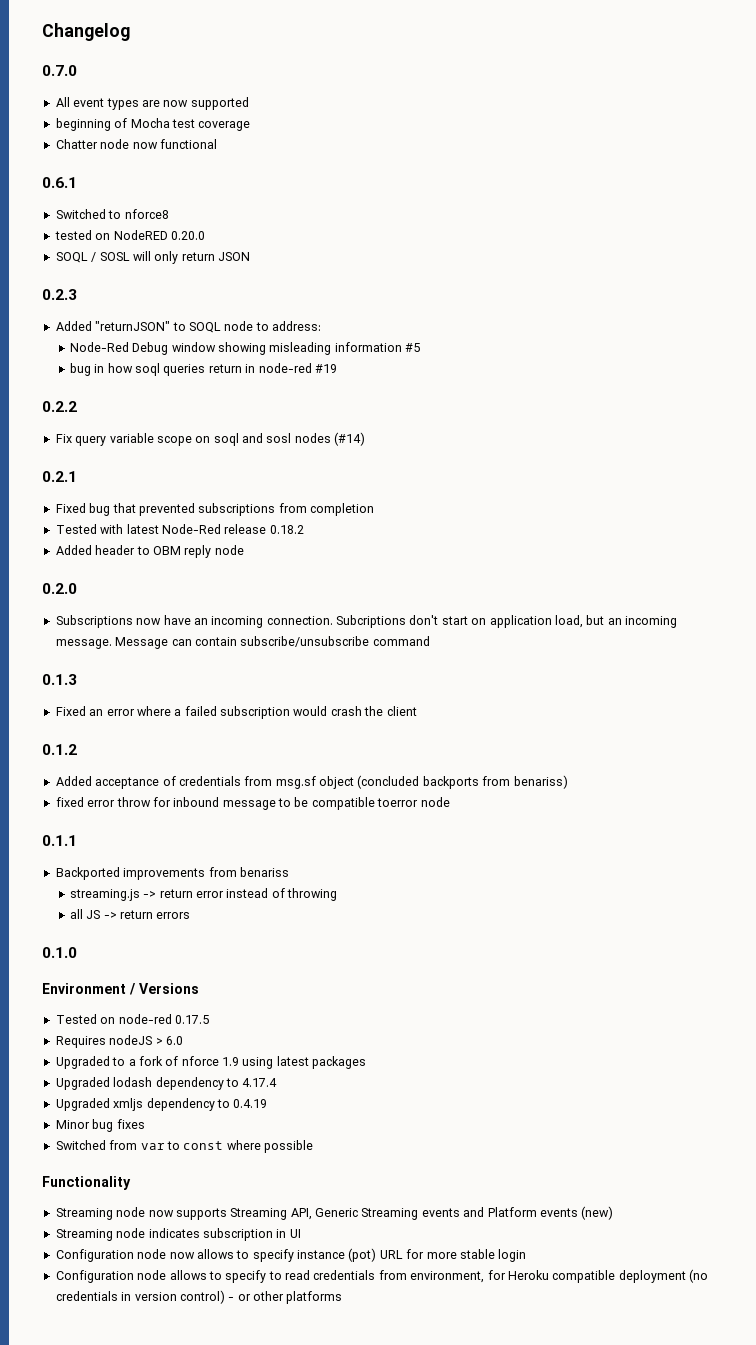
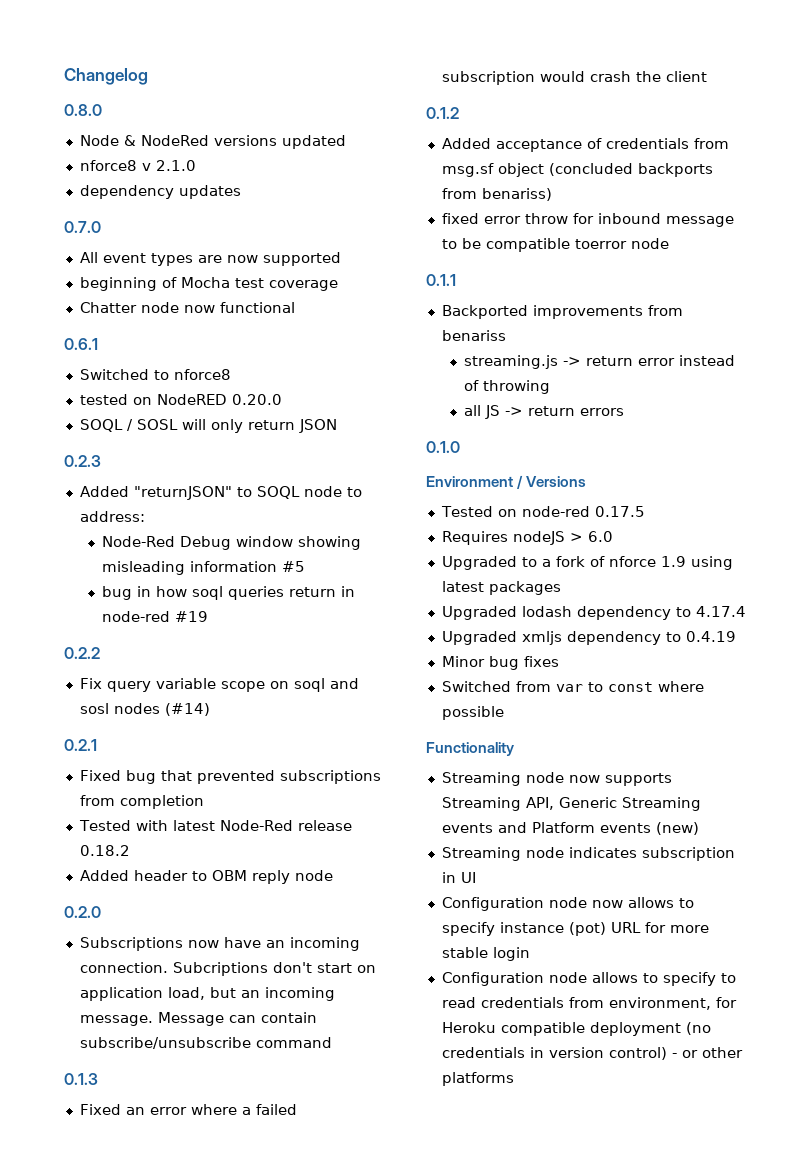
+ 0.8.0
+ Node & NodeRed versions updated
+ nforce8 v 2.1.0
+ dependency updates

